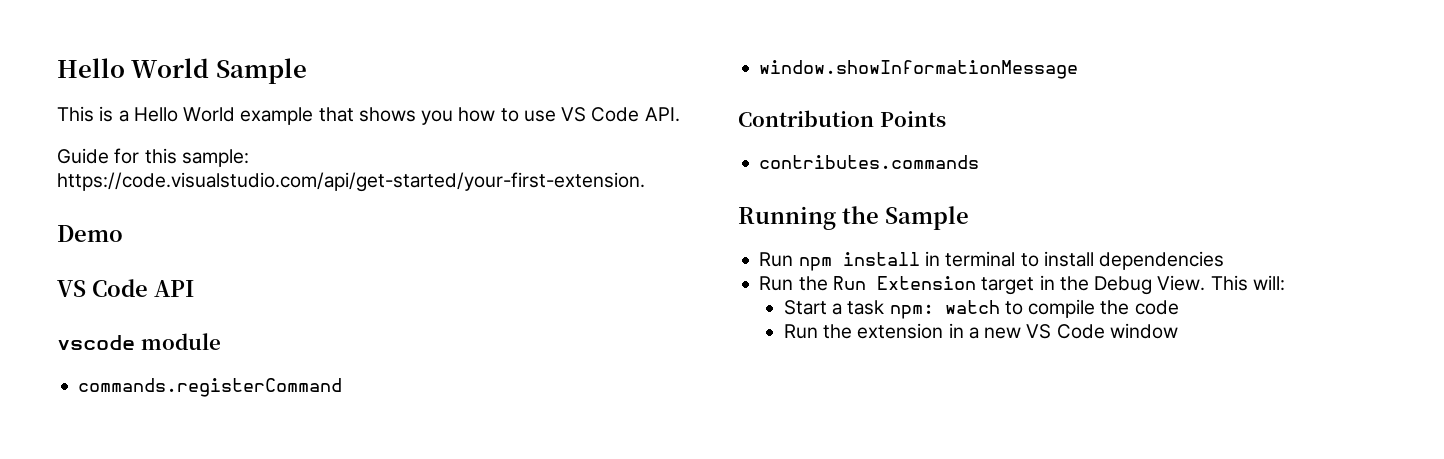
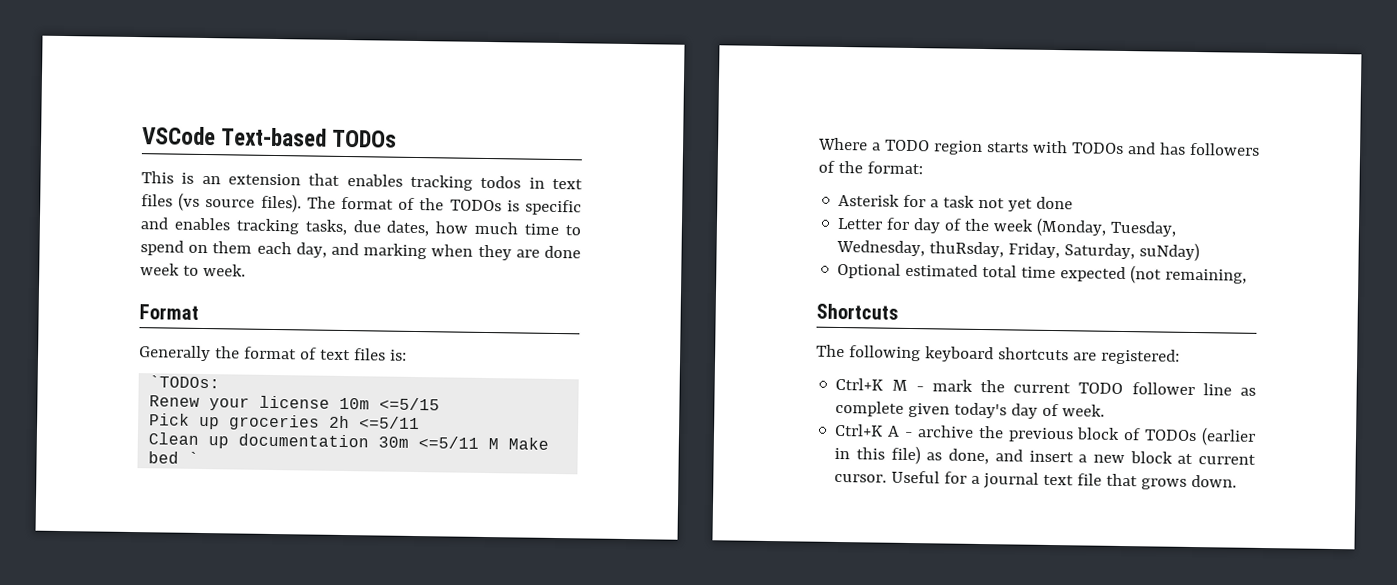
- Hello World Sample
+ VSCode Text-based TODOs
- This is a Hello World example that shows you how to use VS Code API.
- Guide for this sample: https://code.visualstudio.com/api/get-started/your-first-extension.
- Demo
- VS Code API
- vscode module
- commands.registerCommand
- window.showInformationMessage
- Contribution Points
- contributes.commands
- Running the Sample
- Run npm install in terminal to install dependencies
- Run the Run Extension target in the Debug View. This will:
- Start a task npm: watch to compile the code
- Run the extension in a new VS Code window
+ This is an extension that enables tracking todos in text files (vs source files). The format of the TODOs is specific and enables tracking tasks, due dates, how much time to spend on them each day, and marking when they are done week to week.
+ Format
+ Generally the format of text files is:
+ `TODOs:
+ Renew your license 10m <=5/15
+ Pick up groceries 2h <=5/11
+ Clean up documentation 30m <=5/11 M Make bed `
+ Where a TODO region starts with TODOs and has followers of the format:
+ Asterisk for a task not yet done
+ Letter for day of the week (Monday, Tuesday, Wednesday, thuRsday, Friday, Saturday, suNday)
+ Optional estimated total time expected (not remaining,
+ Shortcuts
+ The following keyboard shortcuts are registered:
+ Ctrl+K M - mark the current TODO follower line as complete given today's day of week.
+ Ctrl+K A - archive the previous block of TODOs (earlier in this file) as done, and insert a new block at current cursor. Useful for a journal text file that grows down.

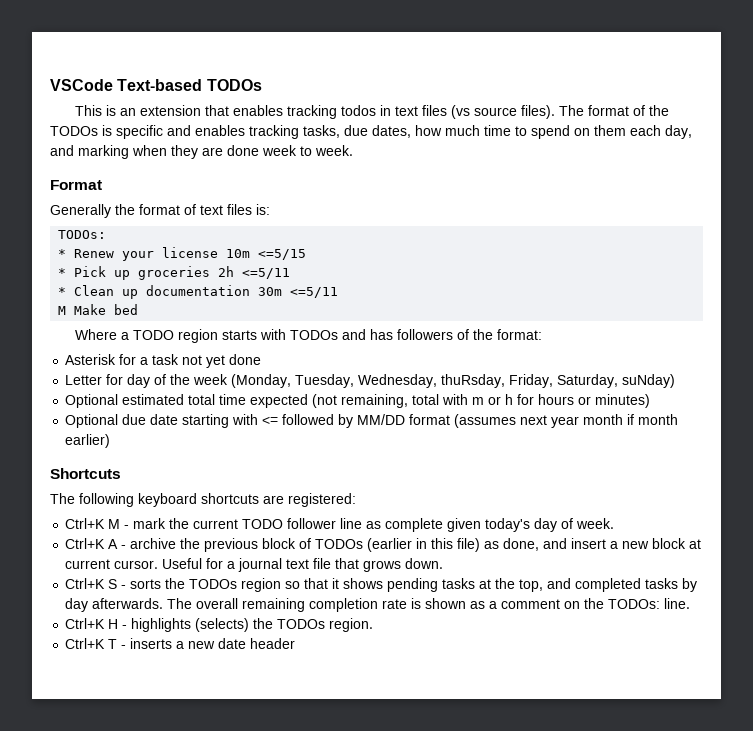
  Generally the format of text files is:
- `TODOs:
- Renew your license 10m <=5/15
+ TODOs:
+ * Renew your license 10m <=5/15
- Pick up groceries 2h <=5/11
+ * Pick up groceries 2h <=5/11
- Clean up documentation 30m <=5/11 M Make bed `
+ * Clean up documentation 30m <=5/11
+ M Make bed
- Optional estimated total time expected (not remaining,
+ Optional estimated total time expected (not remaining, total with m or h for hours or minutes)
+ Optional due date starting with <= followed by MM/DD format (assumes next year month if month earlier)
+ Ctrl+K S - sorts the TODOs region so that it shows pending tasks at the top, and completed tasks by day afterwards. The overall remaining completion rate is shown as a comment on the TODOs: line.
+ Ctrl+K H - highlights (selects) the TODOs region.
+ Ctrl+K T - inserts a new date header

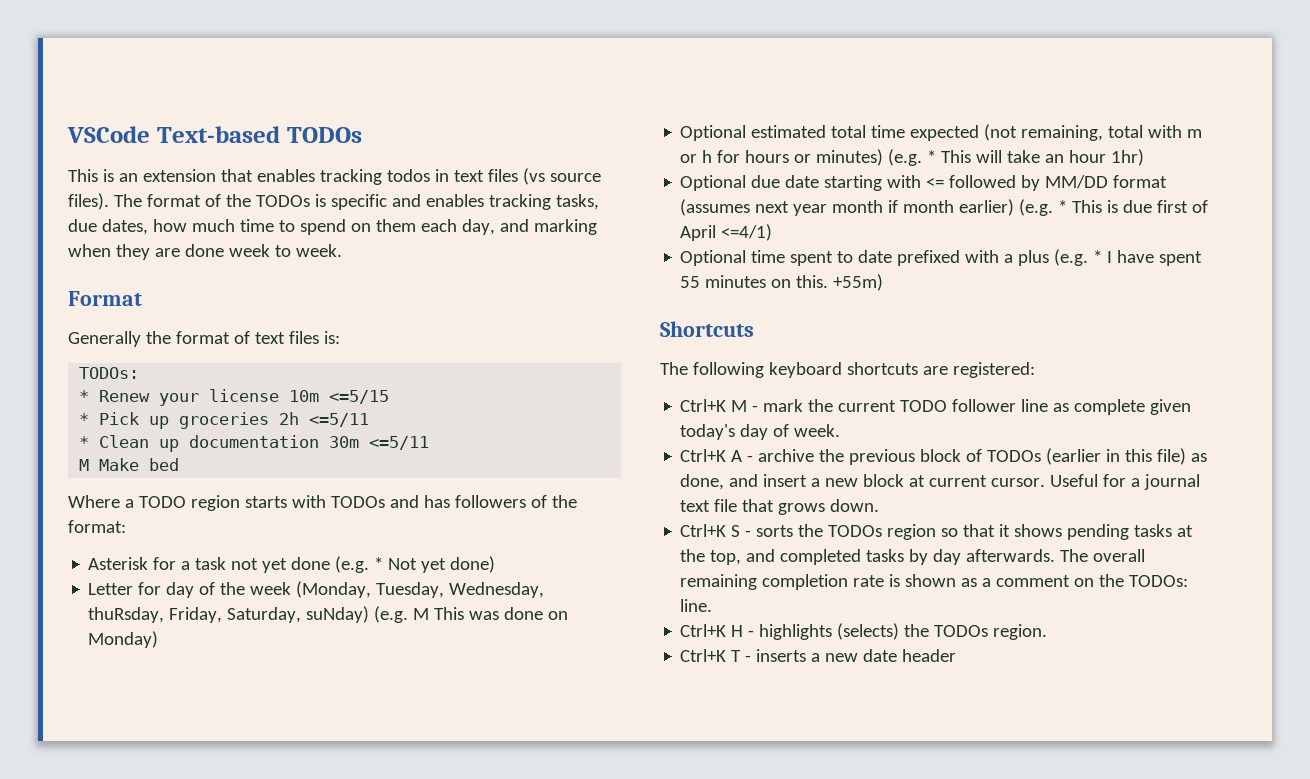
- Asterisk for a task not yet done
+ Asterisk for a task not yet done (e.g. * Not yet done)
- Letter for day of the week (Monday, Tuesday, Wednesday, thuRsday, Friday, Saturday, suNday)
+ Letter for day of the week (Monday, Tuesday, Wednesday, thuRsday, Friday, Saturday, suNday) (e.g. M This was done on Monday)
- Optional estimated total time expected (not remaining, total with m or h for hours or minutes)
+ Optional estimated total time expected (not remaining, total with m or h for hours or minutes) (e.g. * This will take an hour 1hr)
- Optional due date starting with <= followed by MM/DD format (assumes next year month if month earlier)
+ Optional due date starting with <= followed by MM/DD format (assumes next year month if month earlier) (e.g. * This is due first of April <=4/1)
+ Optional time spent to date prefixed with a plus (e.g. * I have spent 55 minutes on this. +55m)

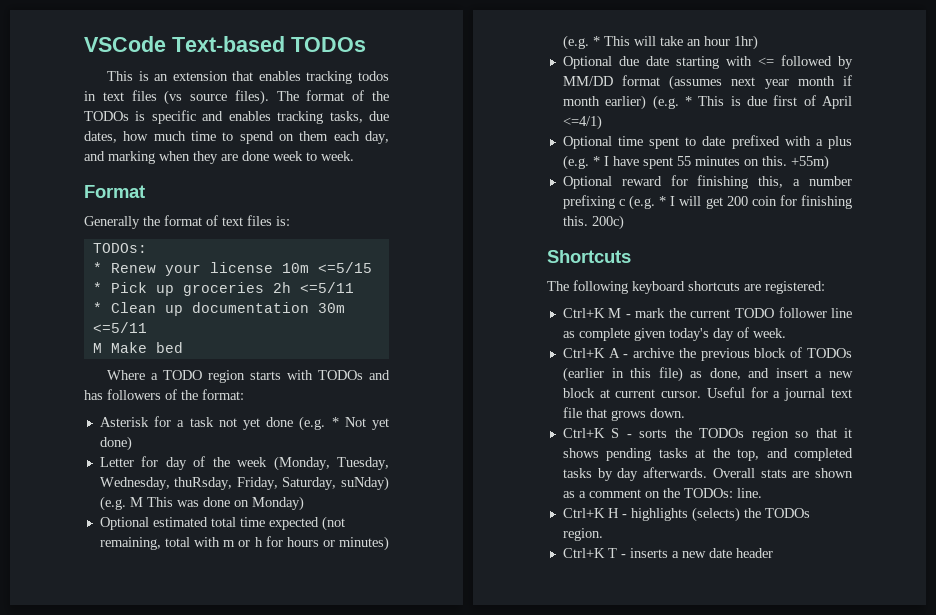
+ Optional reward for finishing this, a number prefixing c (e.g. * I will get 200 coin for finishing this. 200c)
- The overall remaining completion rate is shown as a comment on the TODOs: line.
+ Overall stats are shown as a comment on the TODOs: line.

